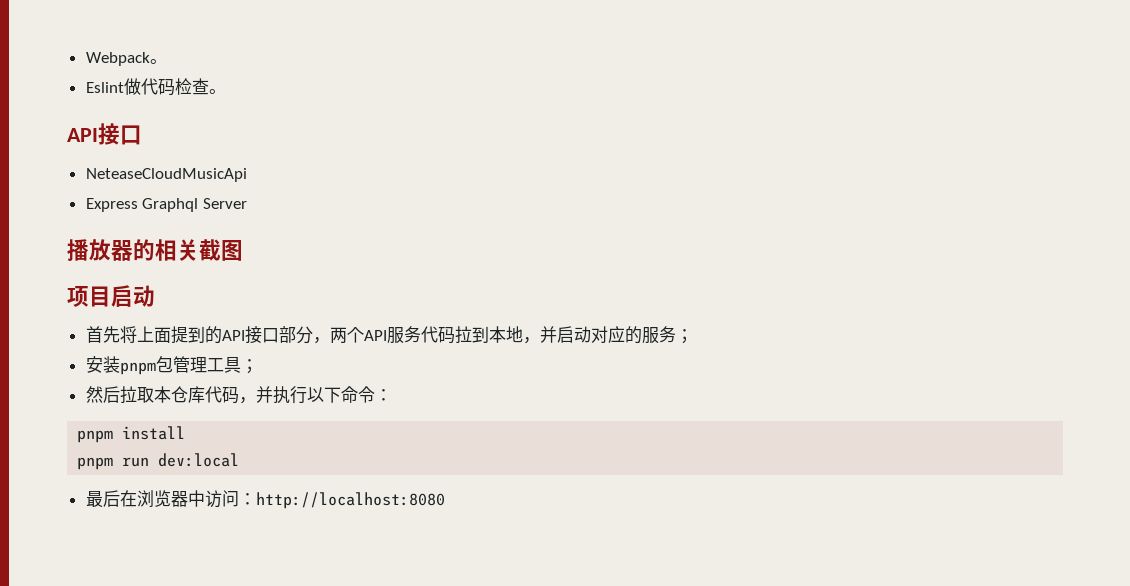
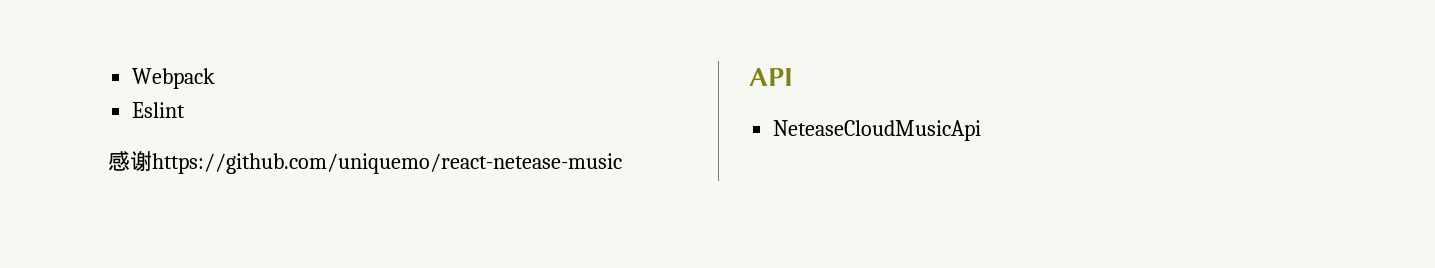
- Webpack。
+ Webpack
- Eslint做代码检查。
- API接口
+ Eslint
+ 感谢https://github.com/uniquemo/react-netease-music
+ API
- Express Graphql Server
- 播放器的相关截图
- 项目启动
- 首先将上面提到的API接口部分，两个API服务代码拉到本地，并启动对应的服务；
- 安装pnpm包管理工具；
- 然后拉取本仓库代码，并执行以下命令：
- pnpm install
- pnpm run dev:local
- 最后在浏览器中访问：http://localhost:8080

